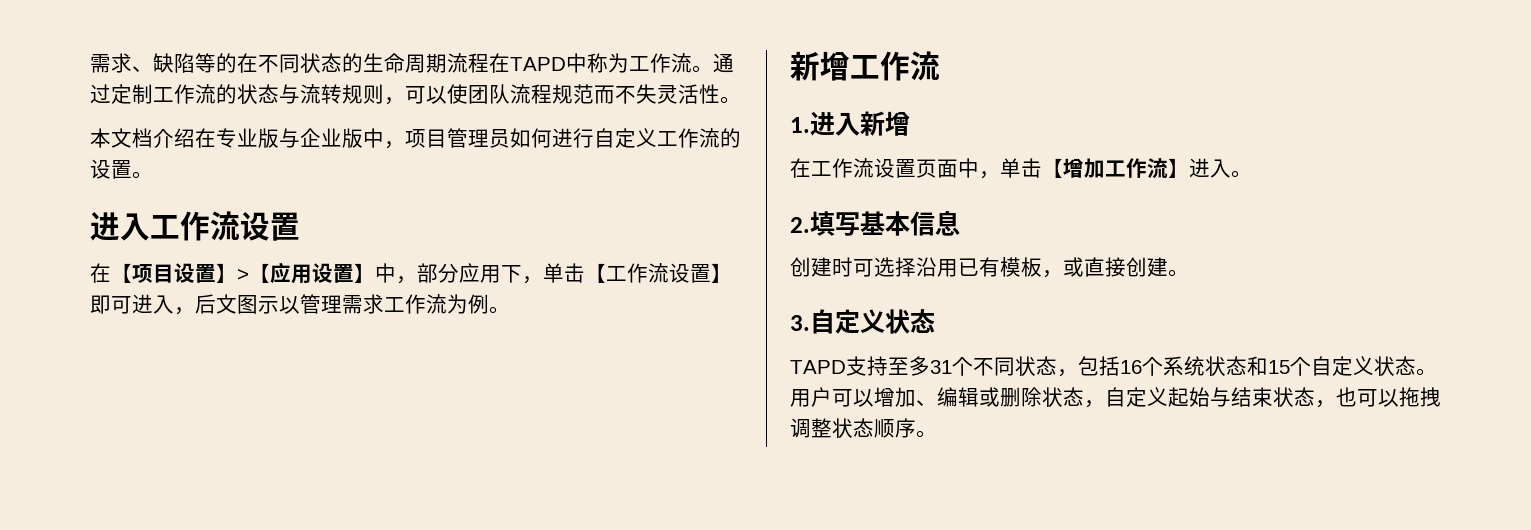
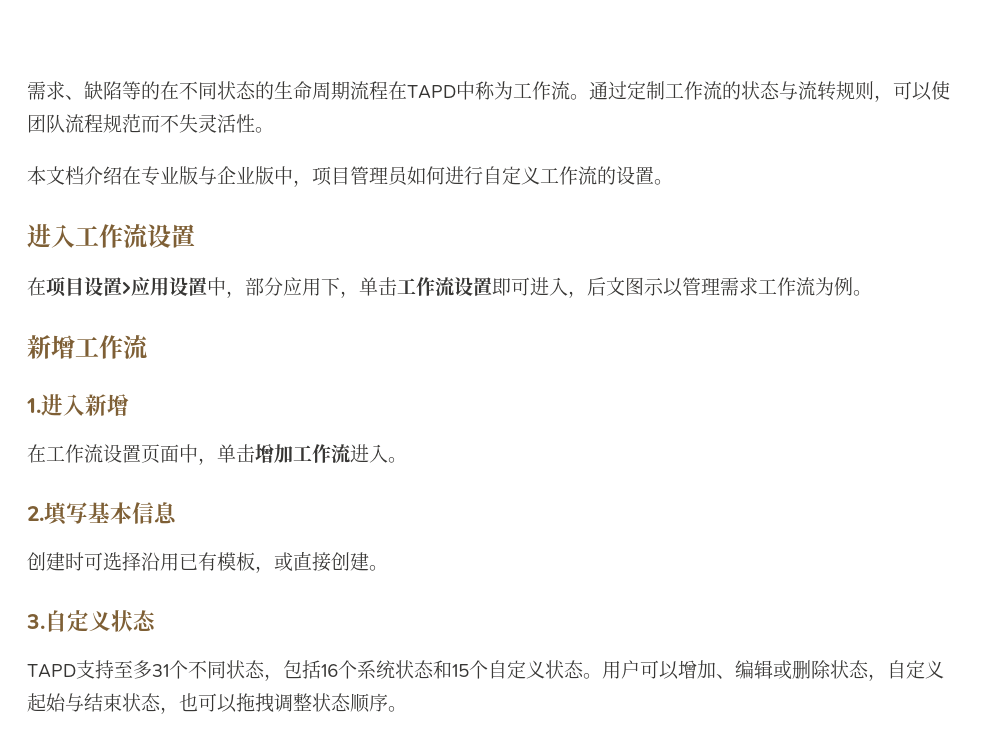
- 在【项目设置】>【应用设置】中，部分应用下，单击【工作流设置】即可进入，后文图示以管理需求工作流为例。
+ 在项目设置>应用设置中，部分应用下，单击工作流设置即可进入，后文图示以管理需求工作流为例。
- 在工作流设置页面中，单击【增加工作流】进入。
+ 在工作流设置页面中，单击增加工作流进入。

